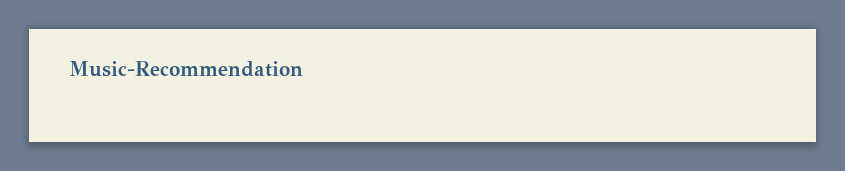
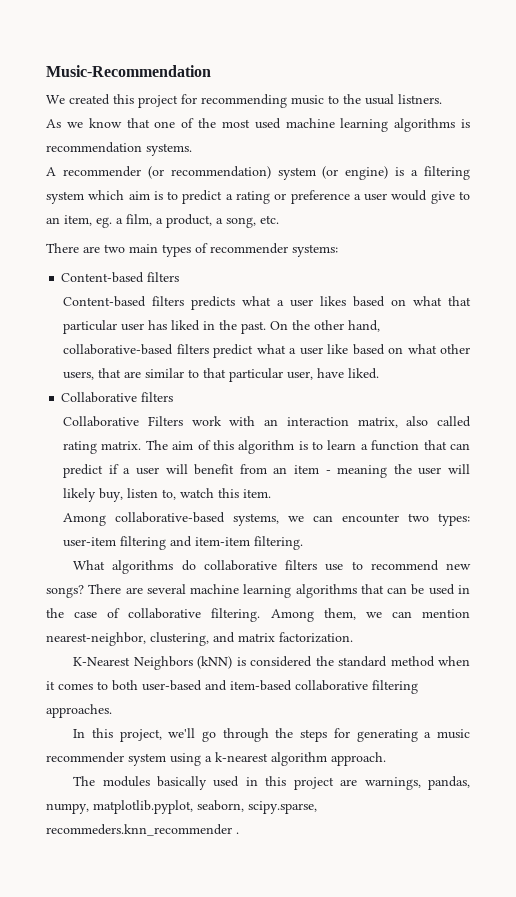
+ We created this project for recommending music to the usual listners.
+ As we know that one of the most used machine learning algorithms is recommendation systems.
+ A recommender (or recommendation) system (or engine) is a filtering system which aim is to predict a rating or preference a user would give to an item, eg. a film, a product, a song, etc.
+ There are two main types of recommender systems:
+ Content-based filters
+ Content-based filters predicts what a user likes based on what that particular user has liked in the past. On the other hand, collaborative-based filters predict what a user like based on what other users, that are similar to that particular user, have liked.
+ Collaborative filters
+ Collaborative Filters work with an interaction matrix, also called rating matrix. The aim of this algorithm is to learn a function that can predict if a user will benefit from an item - meaning the user will likely buy, listen to, watch this item.
+ Among collaborative-based systems, we can encounter two types: user-item filtering and item-item filtering.
+ What algorithms do collaborative filters use to recommend new songs? There are several machine learning algorithms that can be used in the case of collaborative filtering. Among them, we can mention nearest-neighbor, clustering, and matrix factorization.
+ K-Nearest Neighbors (kNN) is considered the standard method when it comes to both user-based and item-based collaborative filtering approaches.
+ In this project, we'll go through the steps for generating a music recommender system using a k-nearest algorithm approach.
+ The modules basically used in this project are warnings, pandas, numpy, matplotlib.pyplot, seaborn, scipy.sparse, recommeders.knn_recommender .

